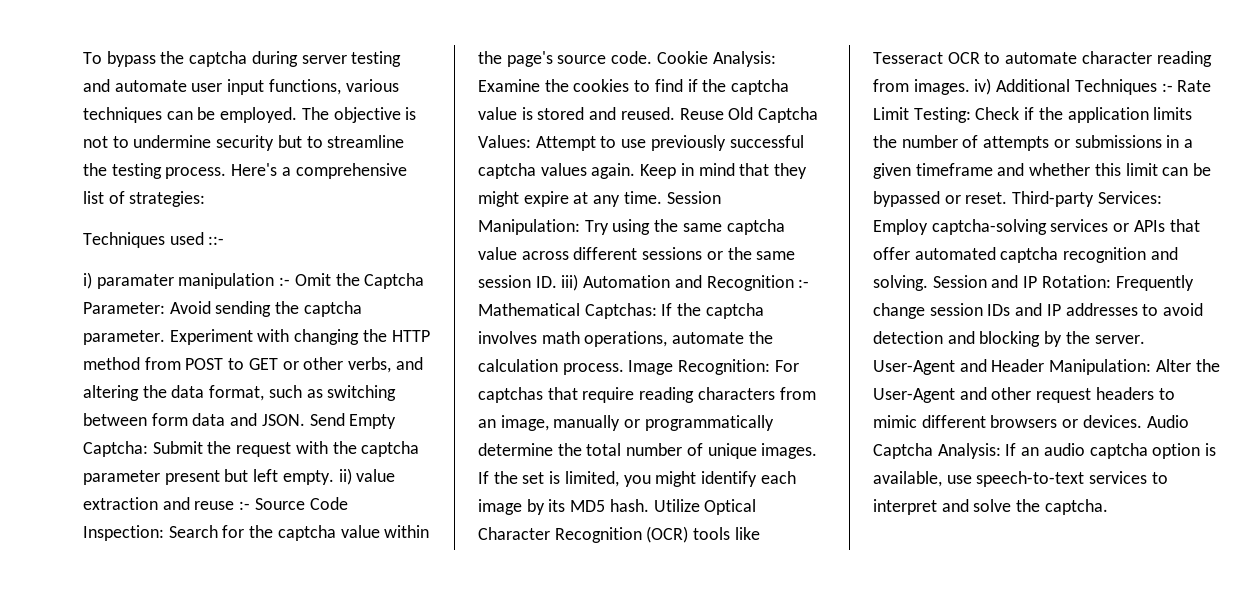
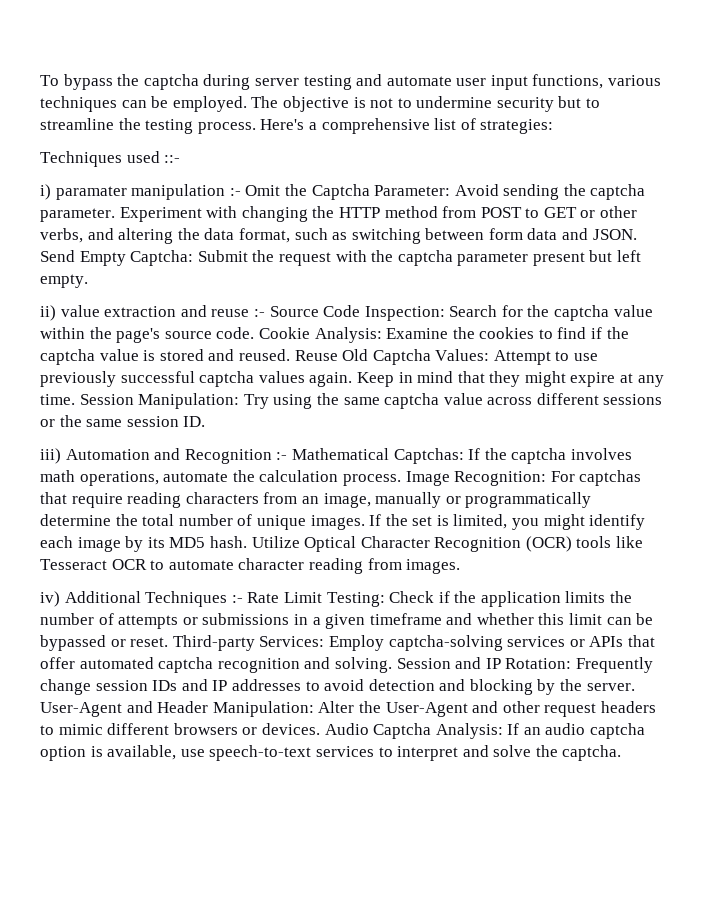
- Send Empty Captcha: Submit the request with the captcha parameter present but left empty. ii) value extraction and reuse :- Source Code Inspection: Search for the captcha value within the page's source code.
+ Send Empty Captcha: Submit the request with the captcha parameter present but left empty.
+ ii) value extraction and reuse :- Source Code Inspection: Search for the captcha value within the page's source code.
- Session Manipulation: Try using the same captcha value across different sessions or the same session ID. iii) Automation and Recognition :- Mathematical Captchas: If the captcha involves math operations, automate the calculation process.
+ Session Manipulation: Try using the same captcha value across different sessions or the same session ID.
+ iii) Automation and Recognition :- Mathematical Captchas: If the captcha involves math operations, automate the calculation process.
- Utilize Optical Character Recognition (OCR) tools like Tesseract OCR to automate character reading from images. iv) Additional Techniques :- Rate Limit Testing: Check if the application limits the number of attempts or submissions in a given timeframe and whether this limit can be bypassed or reset.
+ Utilize Optical Character Recognition (OCR) tools like Tesseract OCR to automate character reading from images.
+ iv) Additional Techniques :- Rate Limit Testing: Check if the application limits the number of attempts or submissions in a given timeframe and whether this limit can be bypassed or reset.

